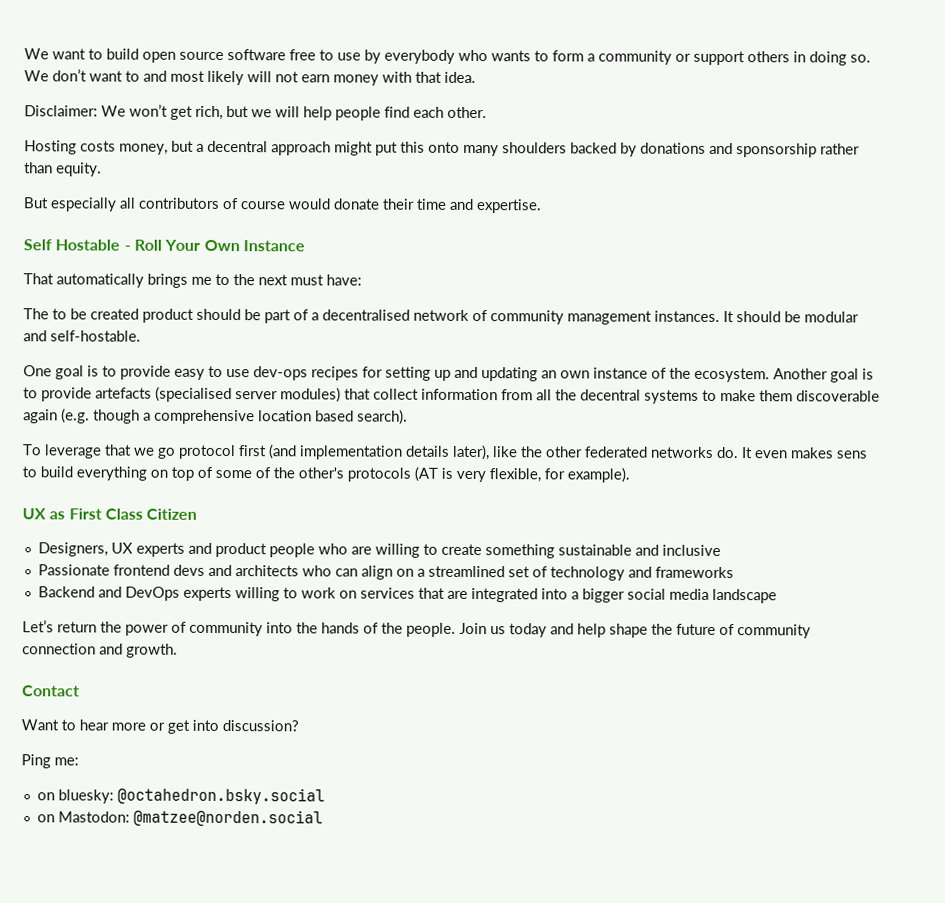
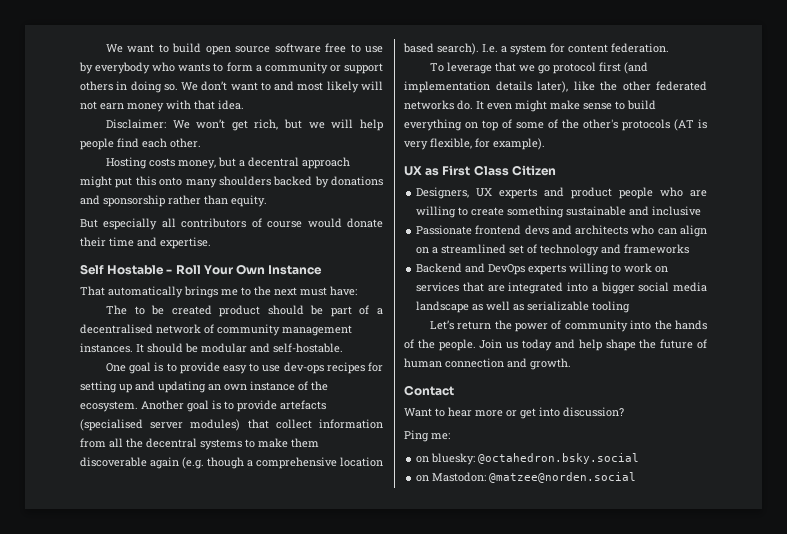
+ I.e. a system for content federation.
- It even makes sens to build everything on top of some of the other's protocols (AT is very flexible, for example).
+ It even might make sense to build everything on top of some of the other's protocols (AT is very flexible, for example).
- Backend and DevOps experts willing to work on services that are integrated into a bigger social media landscape
+ Backend and DevOps experts willing to work on services that are integrated into a bigger social media landscape as well as serializable tooling
- Join us today and help shape the future of community connection and growth.
+ Join us today and help shape the future of human connection and growth.

